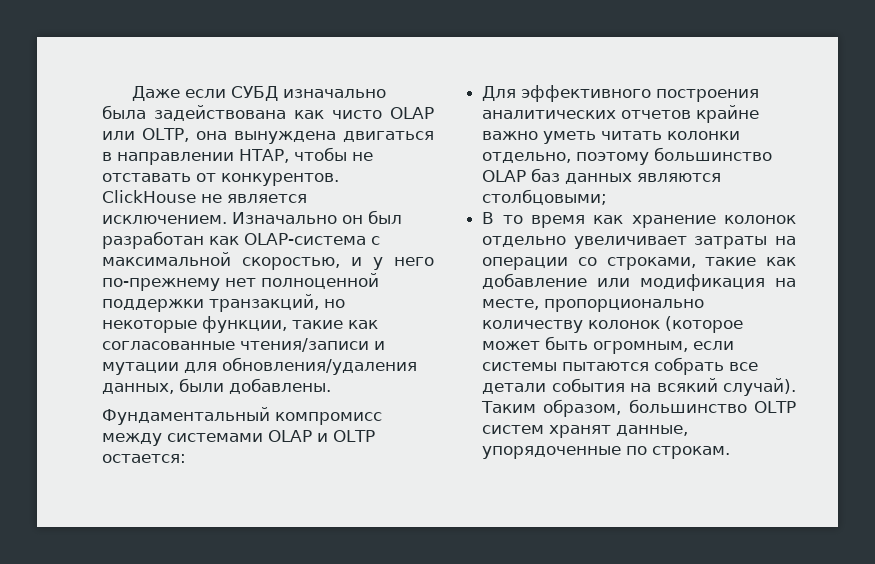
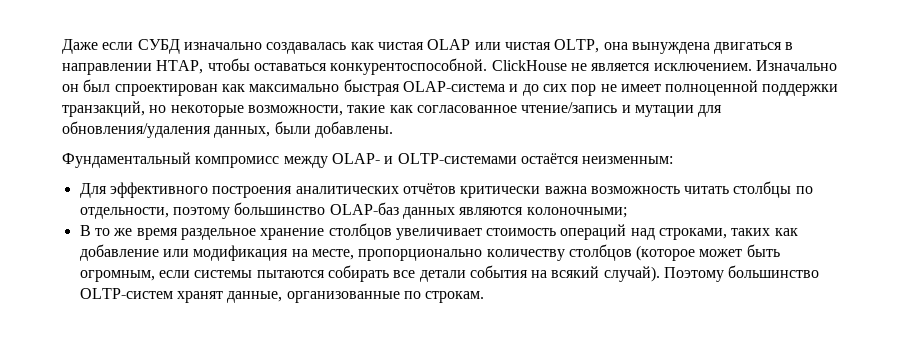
- Даже если СУБД изначально была задействована как чисто OLAP или OLTP, она вынуждена двигаться в направлении HTAP, чтобы не отставать от конкурентов.
+ Даже если СУБД изначально создавалась как чистая OLAP или чистая OLTP, она вынуждена двигаться в направлении HTAP, чтобы оставаться конкурентоспособной.
- Изначально он был разработан как OLAP-система с максимальной скоростью, и у него по-прежнему нет полноценной поддержки транзакций, но некоторые функции, такие как согласованные чтения/записи и мутации для обновления/удаления данных, были добавлены.
+ Изначально он был спроектирован как максимально быстрая OLAP-система и до сих пор не имеет полноценной поддержки транзакций, но некоторые возможности, такие как согласованное чтение/запись и мутации для обновления/удаления данных, были добавлены.
- Фундаментальный компромисс между системами OLAP и OLTP остается:
+ Фундаментальный компромисс между OLAP- и OLTP-системами остаётся неизменным:
- Для эффективного построения аналитических отчетов крайне важно уметь читать колонки отдельно, поэтому большинство OLAP баз данных являются столбцовыми;
+ Для эффективного построения аналитических отчётов критически важна возможность читать столбцы по отдельности, поэтому большинство OLAP-баз данных являются колоночными;
- В то время как хранение колонок отдельно увеличивает затраты на операции со строками, такие как добавление или модификация на месте, пропорционально количеству колонок (которое может быть огромным, если системы пытаются собрать все детали события на всякий случай).
+ В то же время раздельное хранение столбцов увеличивает стоимость операций над строками, таких как добавление или модификация на месте, пропорционально количеству столбцов (которое может быть огромным, если системы пытаются собирать все детали события на всякий случай).
- Таким образом, большинство OLTP систем хранят данные, упорядоченные по строкам.
+ Поэтому большинство OLTP-систем хранят данные, организованные по строкам.

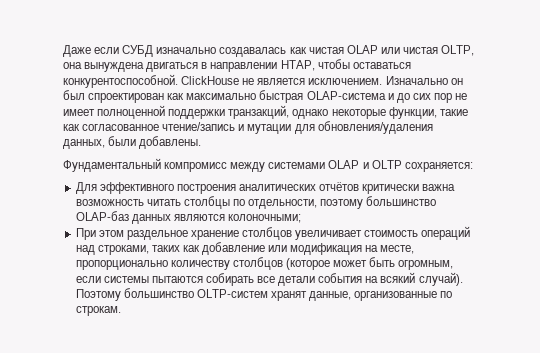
- Изначально он был спроектирован как максимально быстрая OLAP-система и до сих пор не имеет полноценной поддержки транзакций, но некоторые возможности, такие как согласованное чтение/запись и мутации для обновления/удаления данных, были добавлены.
+ Изначально он был спроектирован как максимально быстрая OLAP-система и до сих пор не имеет полноценной поддержки транзакций, однако некоторые функции, такие как согласованное чтение/запись и мутации для обновления/удаления данных, были добавлены.
- Фундаментальный компромисс между OLAP- и OLTP-системами остаётся неизменным:
+ Фундаментальный компромисс между системами OLAP и OLTP сохраняется:
- В то же время раздельное хранение столбцов увеличивает стоимость операций над строками, таких как добавление или модификация на месте, пропорционально количеству столбцов (которое может быть огромным, если системы пытаются собирать все детали события на всякий случай).
+ При этом раздельное хранение столбцов увеличивает стоимость операций над строками, таких как добавление или модификация на месте, пропорционально количеству столбцов (которое может быть огромным, если системы пытаются собирать все детали события на всякий случай).

